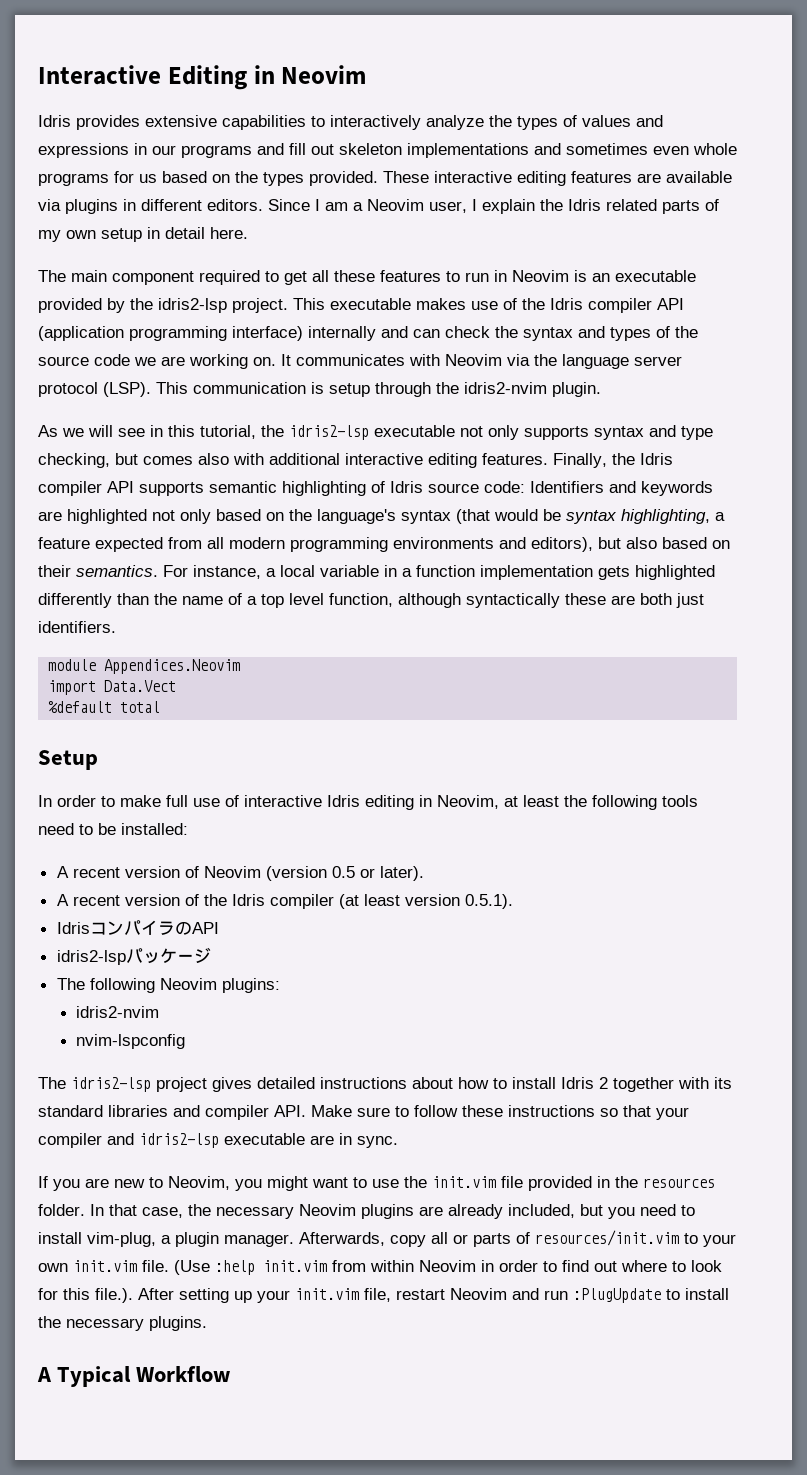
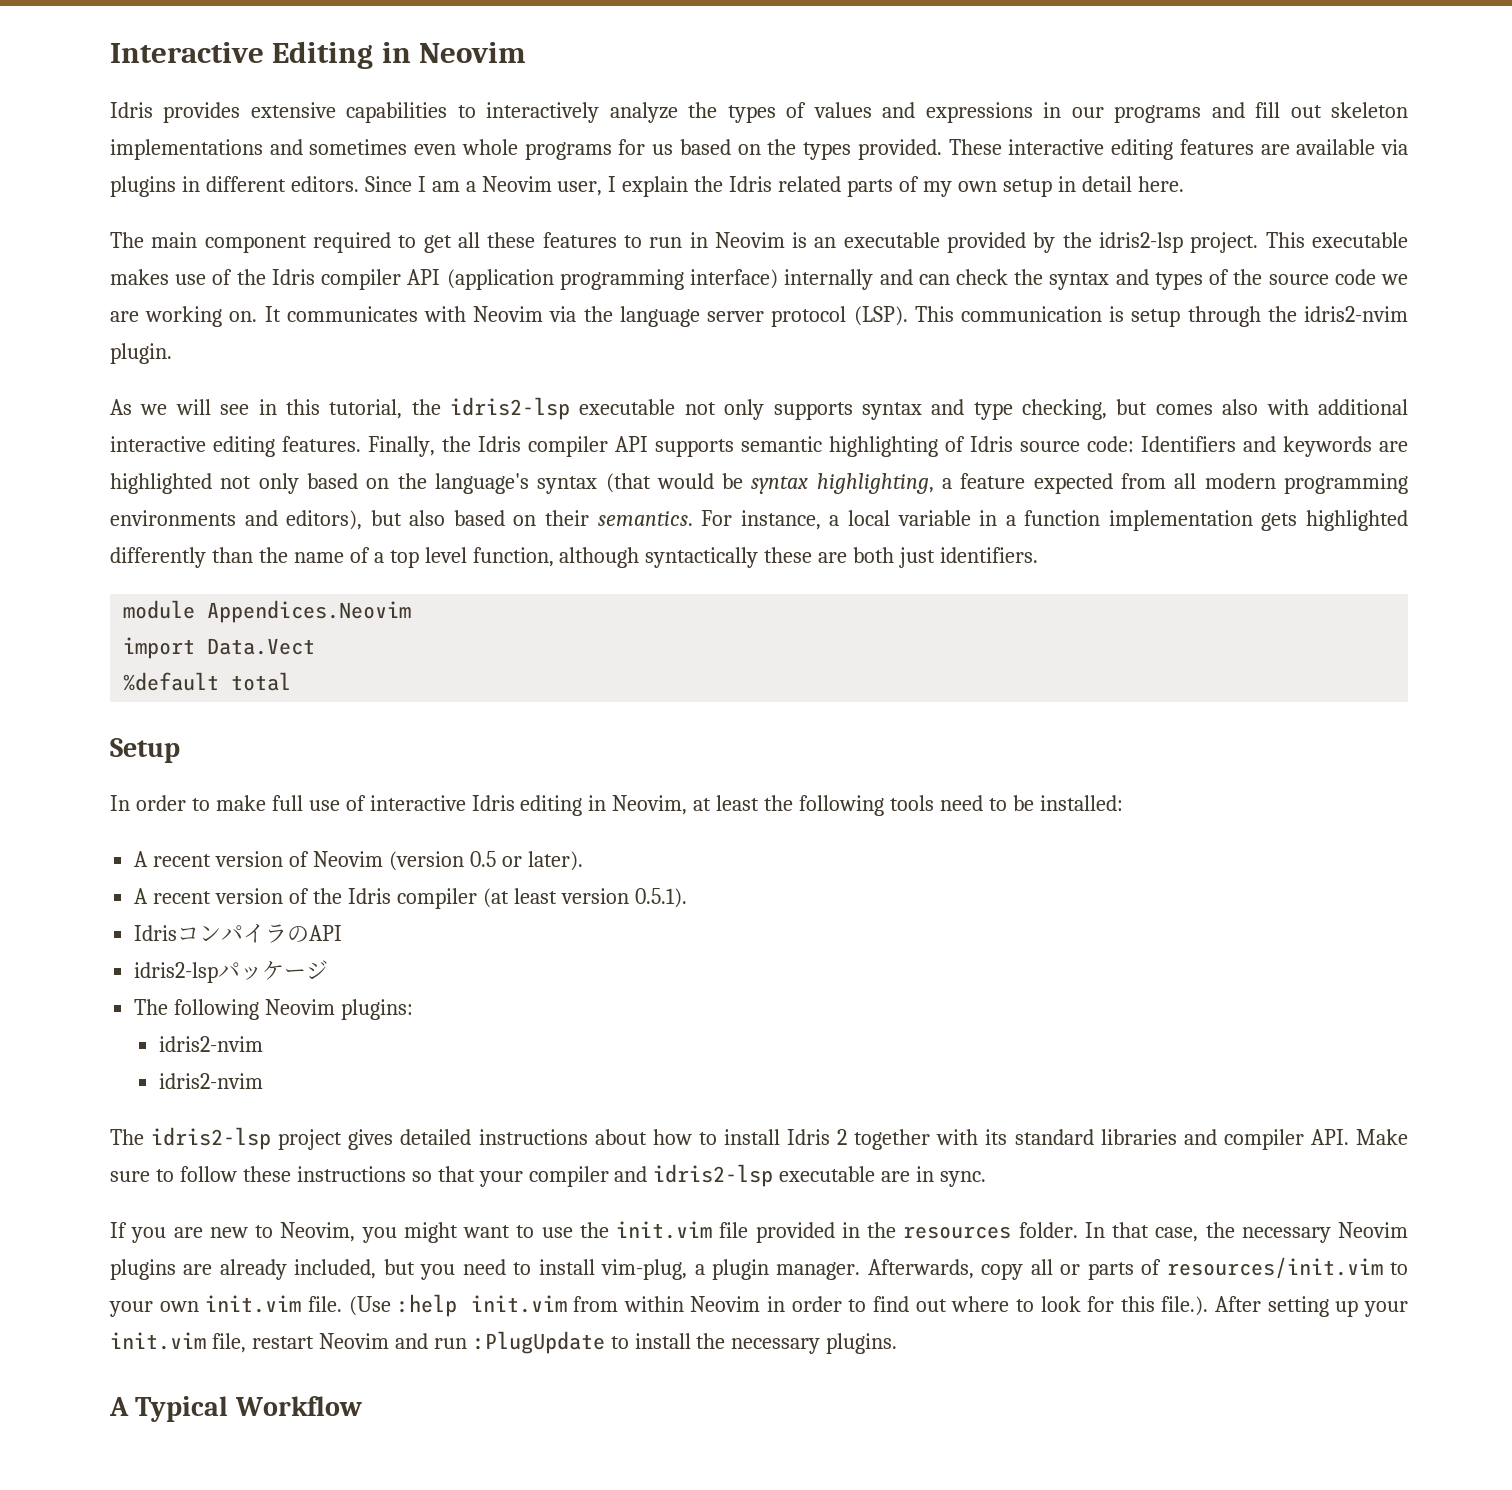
  The following Neovim plugins:
  idris2-nvim
- nvim-lspconfig
+ idris2-nvim

